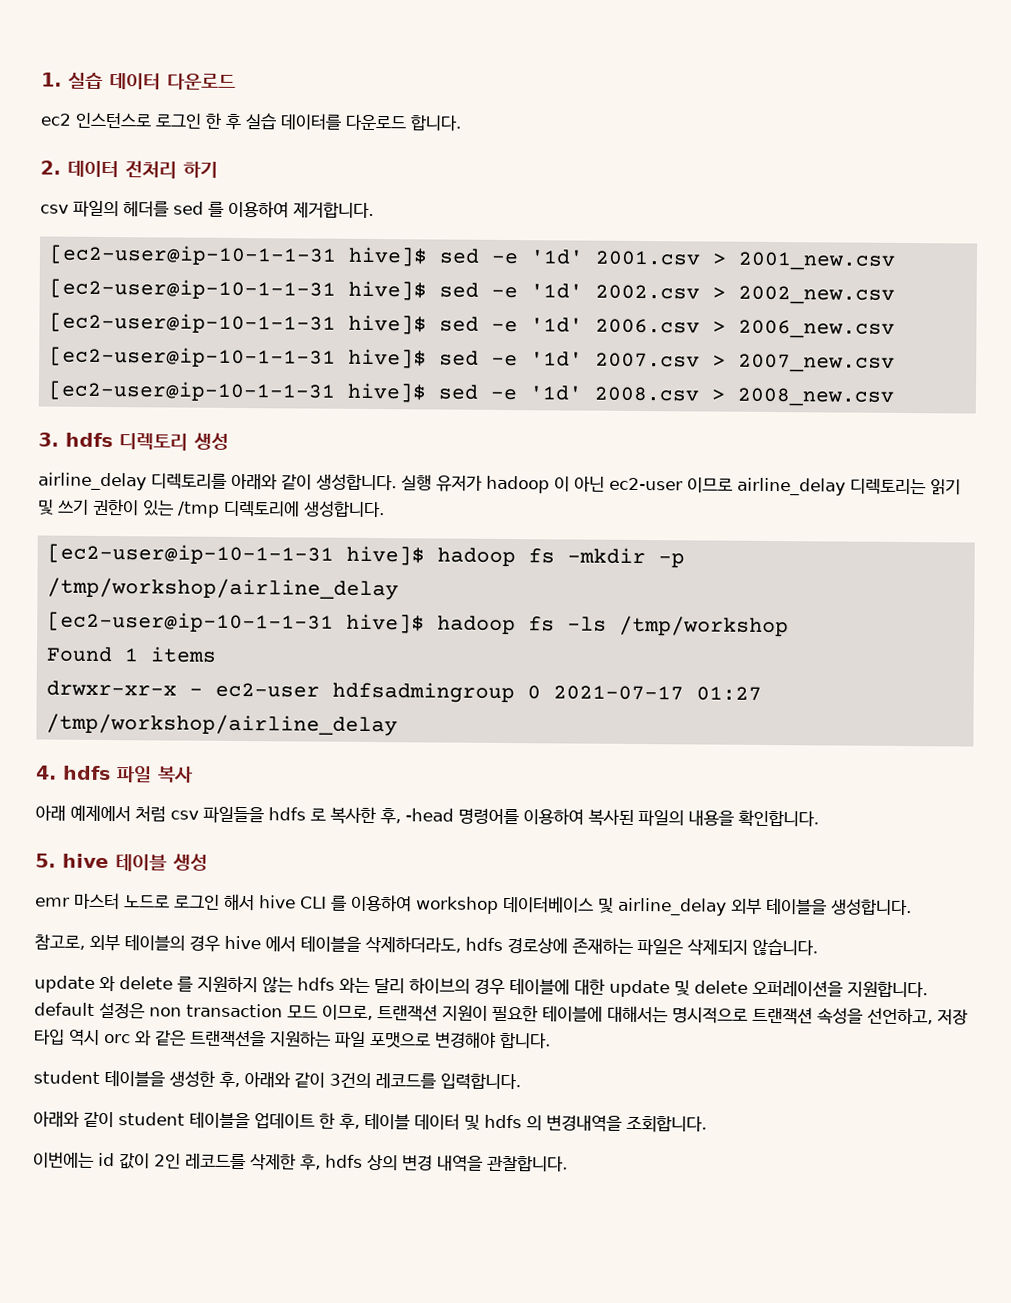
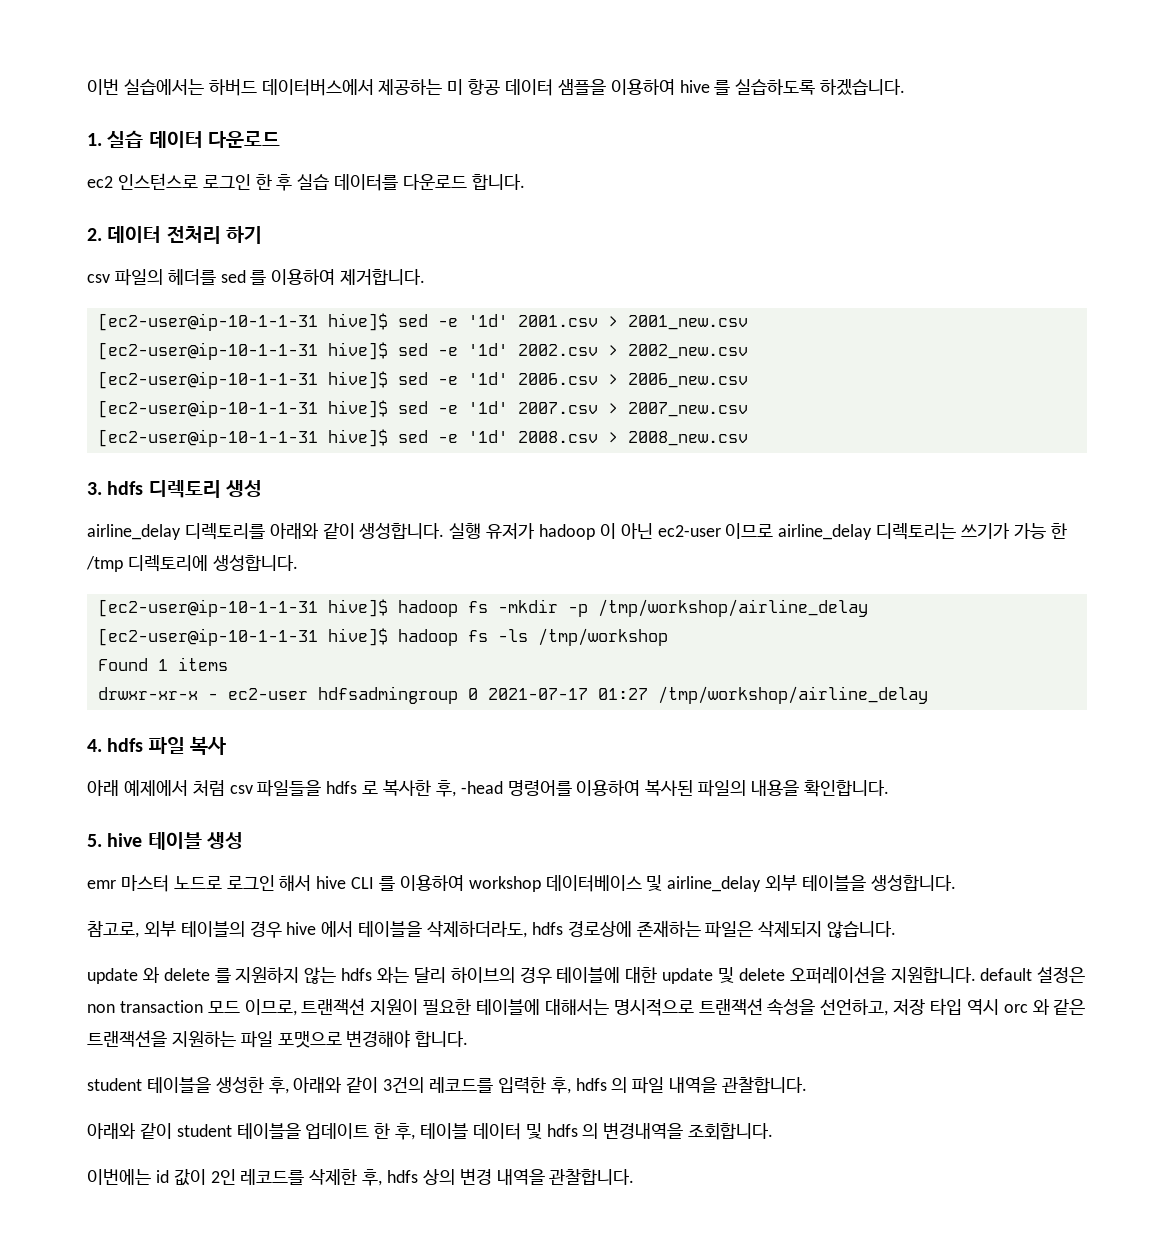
+ 이번 실습에서는 하버드 데이터버스에서 제공하는 미 항공 데이터 샘플을 이용하여 hive 를 실습하도록 하겠습니다.
- 실행 유저가 hadoop 이 아닌 ec2-user 이므로 airline_delay 디렉토리는 읽기 및 쓰기 권한이 있는 /tmp 디렉토리에 생성합니다.
+ 실행 유저가 hadoop 이 아닌 ec2-user 이므로 airline_delay 디렉토리는 쓰기가 가능 한 /tmp 디렉토리에 생성합니다.
- student 테이블을 생성한 후, 아래와 같이 3건의 레코드를 입력합니다.
+ student 테이블을 생성한 후, 아래와 같이 3건의 레코드를 입력한 후, hdfs 의 파일 내역을 관찰합니다.

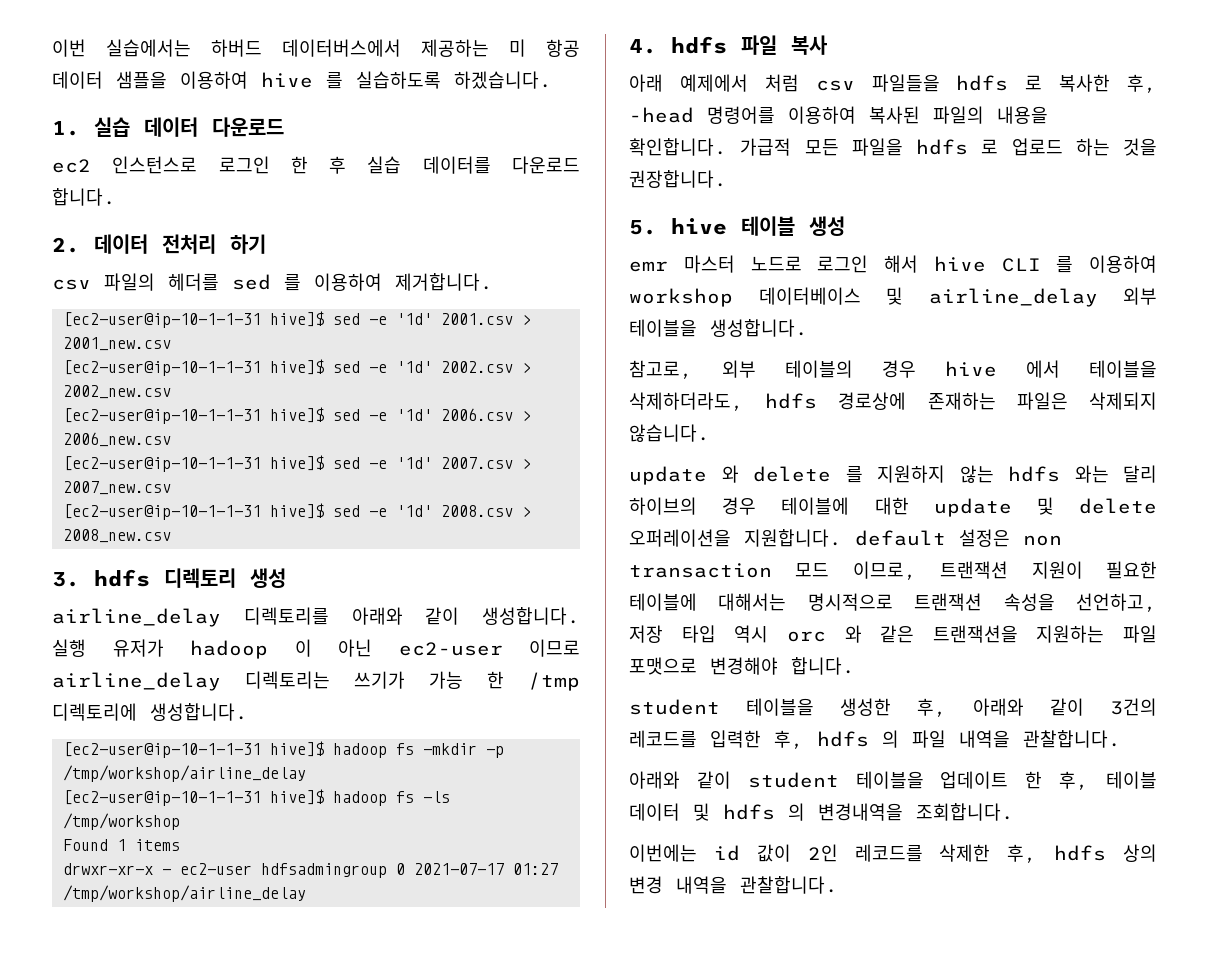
+ 가급적 모든 파일을 hdfs 로 업로드 하는 것을 권장합니다.

